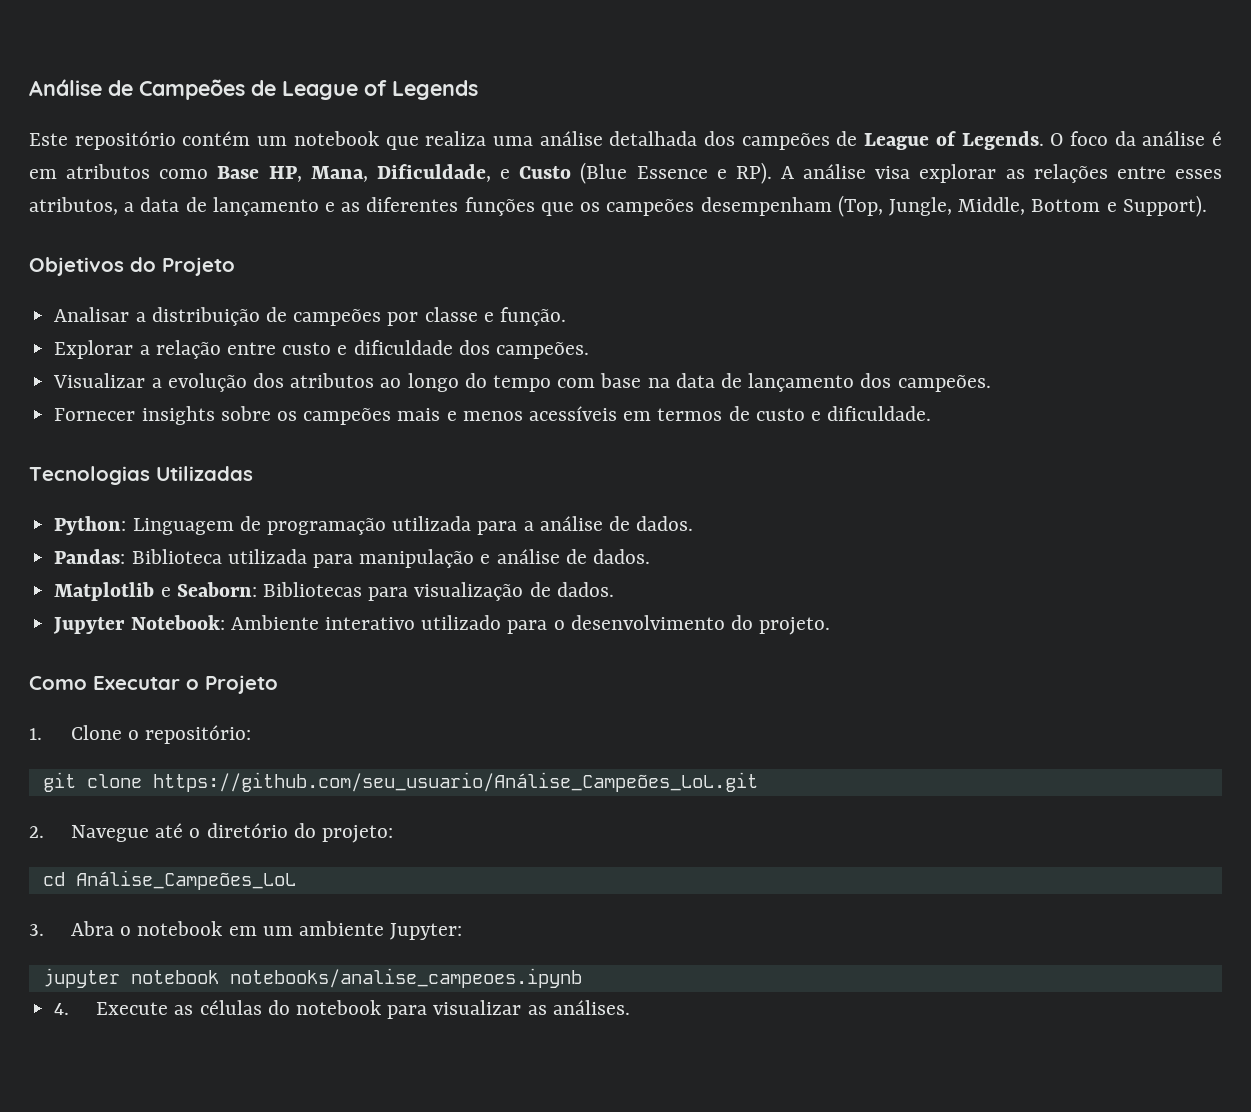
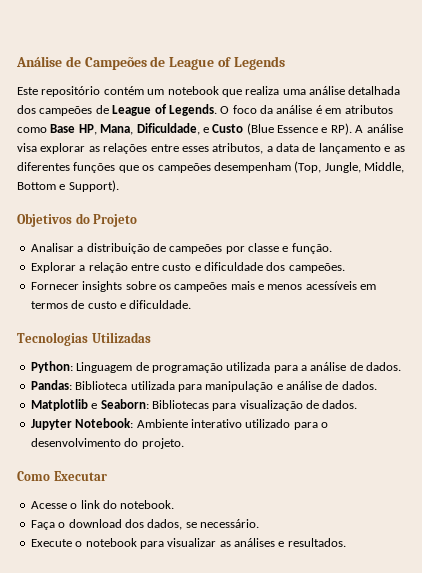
- Visualizar a evolução dos atributos ao longo do tempo com base na data de lançamento dos campeões.
- Como Executar o Projeto
- 1. Clone o repositório:
- git clone https://github.com/seu_usuario/Análise_Campeões_LoL.git
- 2. Navegue até o diretório do projeto:
- cd Análise_Campeões_LoL
- 3. Abra o notebook em um ambiente Jupyter:
- jupyter notebook notebooks/analise_campeoes.ipynb
- 4. Execute as células do notebook para visualizar as análises.
+ Como Executar
+ Acesse o link do notebook.
+ Faça o download dos dados, se necessário.
+ Execute o notebook para visualizar as análises e resultados.

